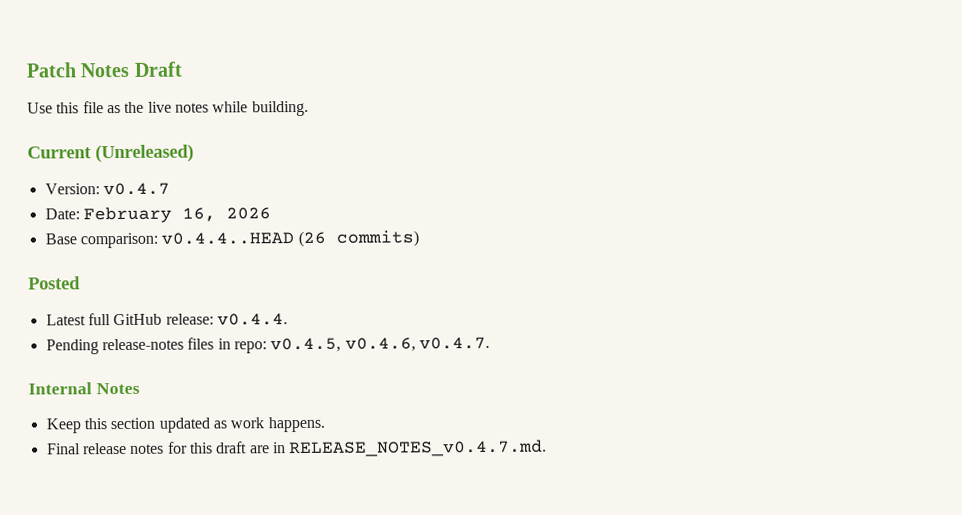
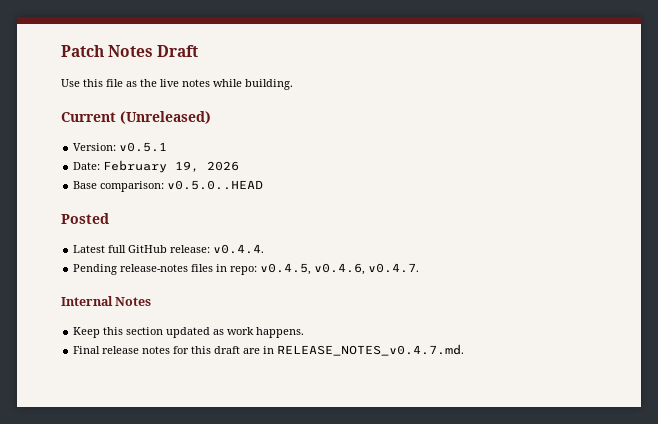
- Version: v0.4.7
+ Version: v0.5.1
- Date: February 16, 2026
+ Date: February 19, 2026
- Base comparison: v0.4.4..HEAD (26 commits)
+ Base comparison: v0.5.0..HEAD

